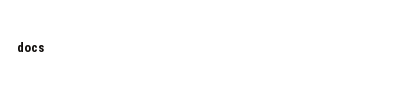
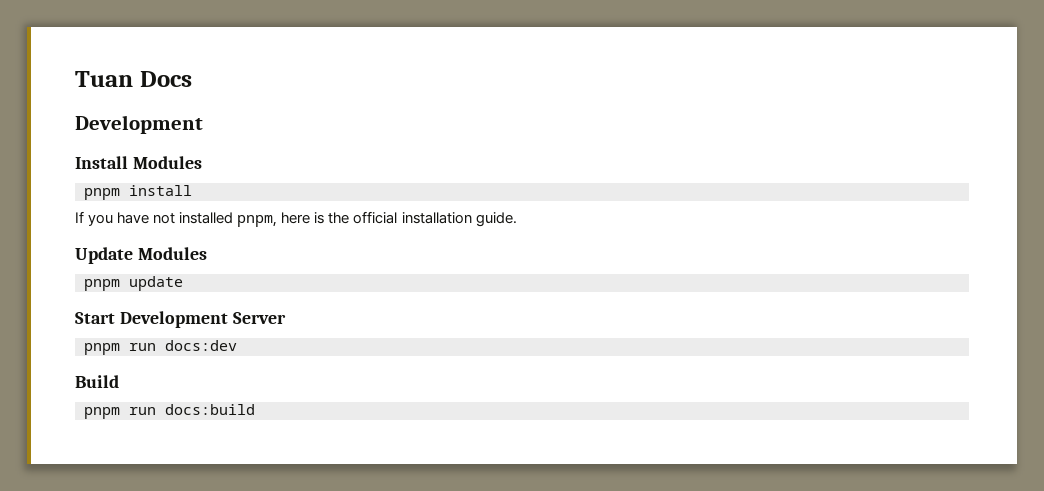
- docs
+ Tuan Docs
+ Development
+ Install Modules
+ pnpm install
+ If you have not installed pnpm, here is the official installation guide.
+ Update Modules
+ pnpm update
+ Start Development Server
+ pnpm run docs:dev
+ Build
+ pnpm run docs:build

